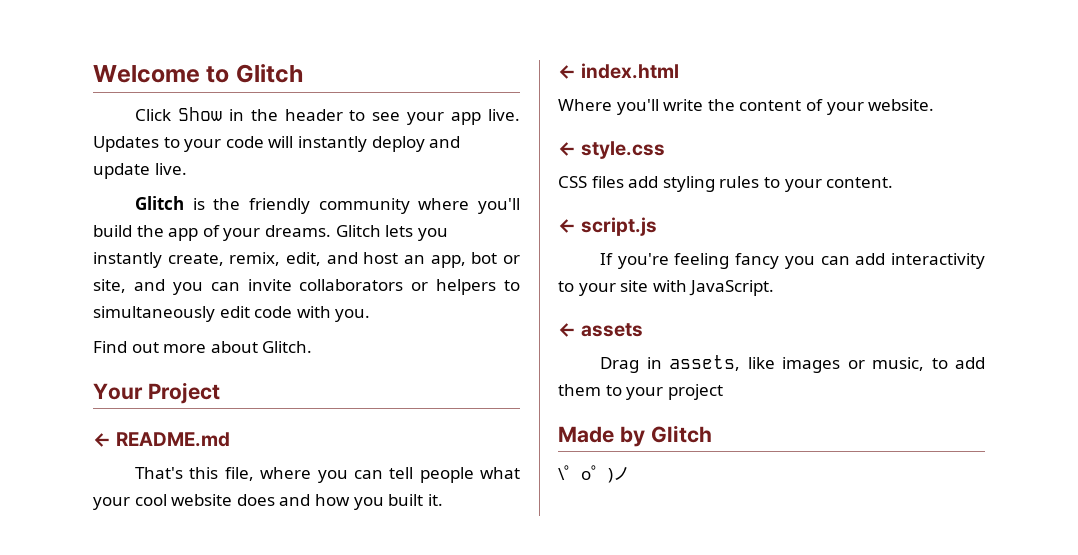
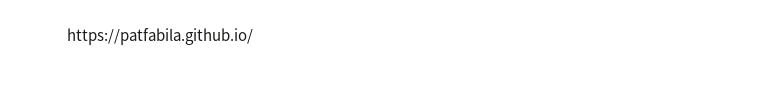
- Welcome to Glitch
- Click Show in the header to see your app live. Updates to your code will instantly deploy and update live.
- Glitch is the friendly community where you'll build the app of your dreams. Glitch lets you instantly create, remix, edit, and host an app, bot or site, and you can invite collaborators or helpers to simultaneously edit code with you.
- Find out more about Glitch.
- Your Project
- ← README.md
- That's this file, where you can tell people what your cool website does and how you built it.
- ← index.html
- Where you'll write the content of your website.
- ← style.css
- CSS files add styling rules to your content.
- ← script.js
- If you're feeling fancy you can add interactivity to your site with JavaScript.
- ← assets
- Drag in assets, like images or music, to add them to your project
- Made by Glitch
- \゜o゜)ノ
+ https://patfabila.github.io/

